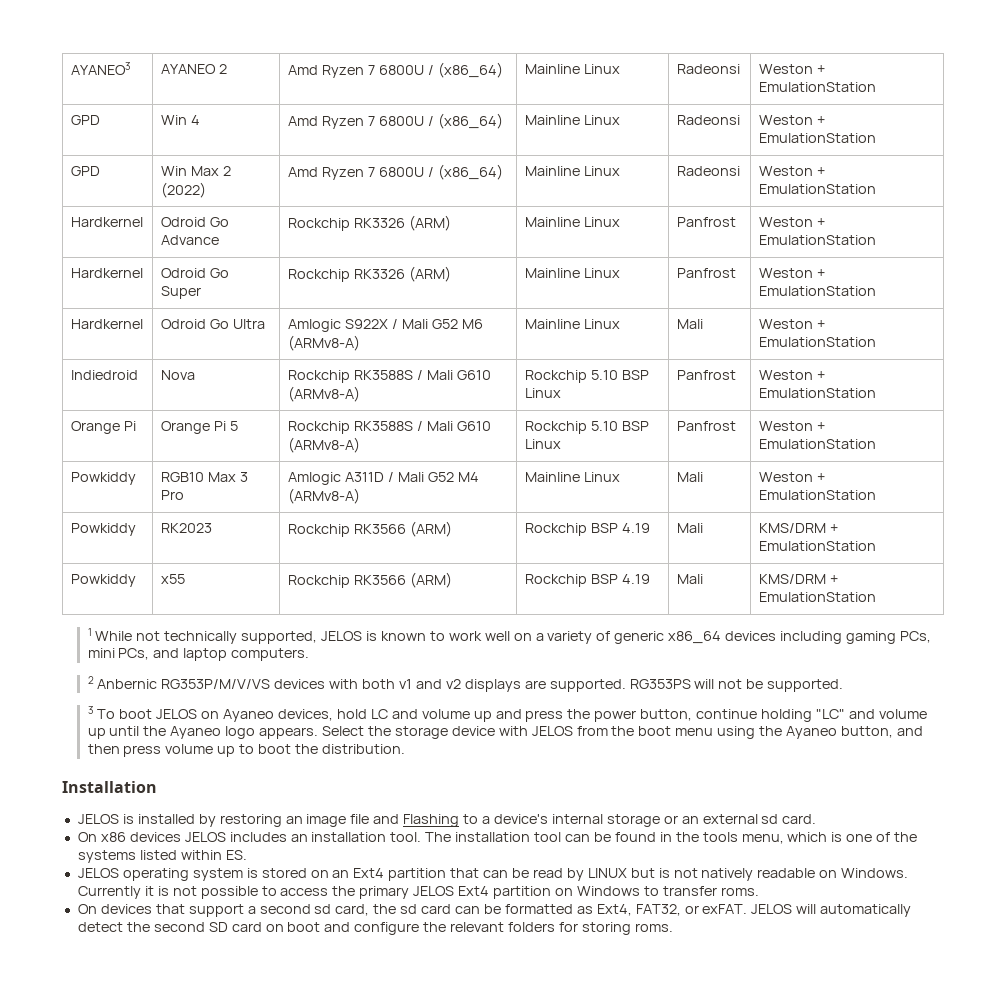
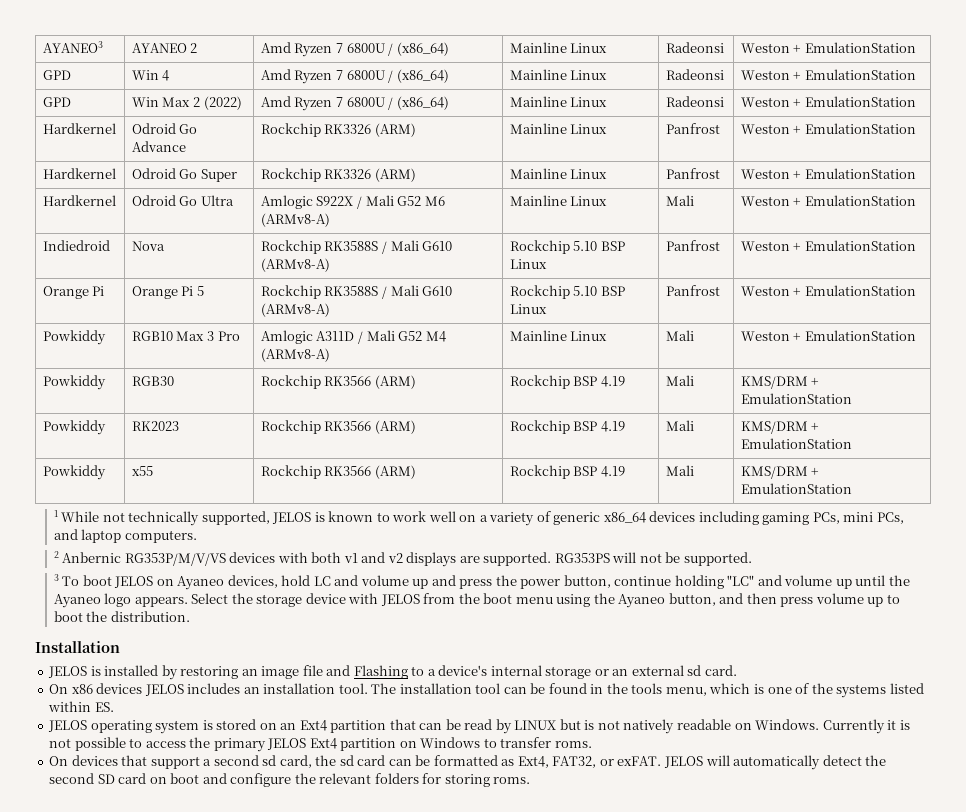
+ Powkiddy | RGB30 | Rockchip RK3566 (ARM) | Rockchip BSP 4.19 | Mali | KMS/DRM + EmulationStation

